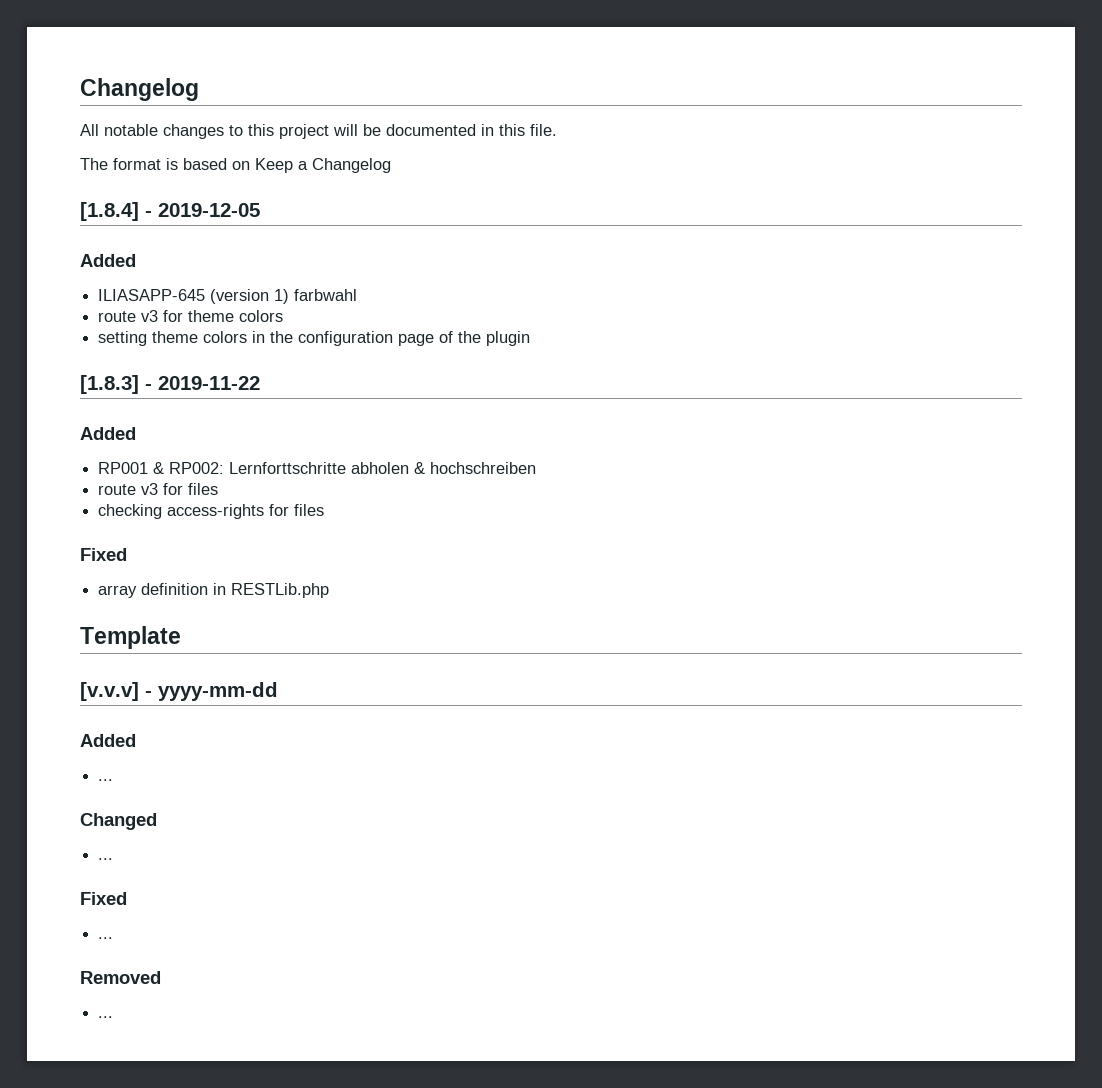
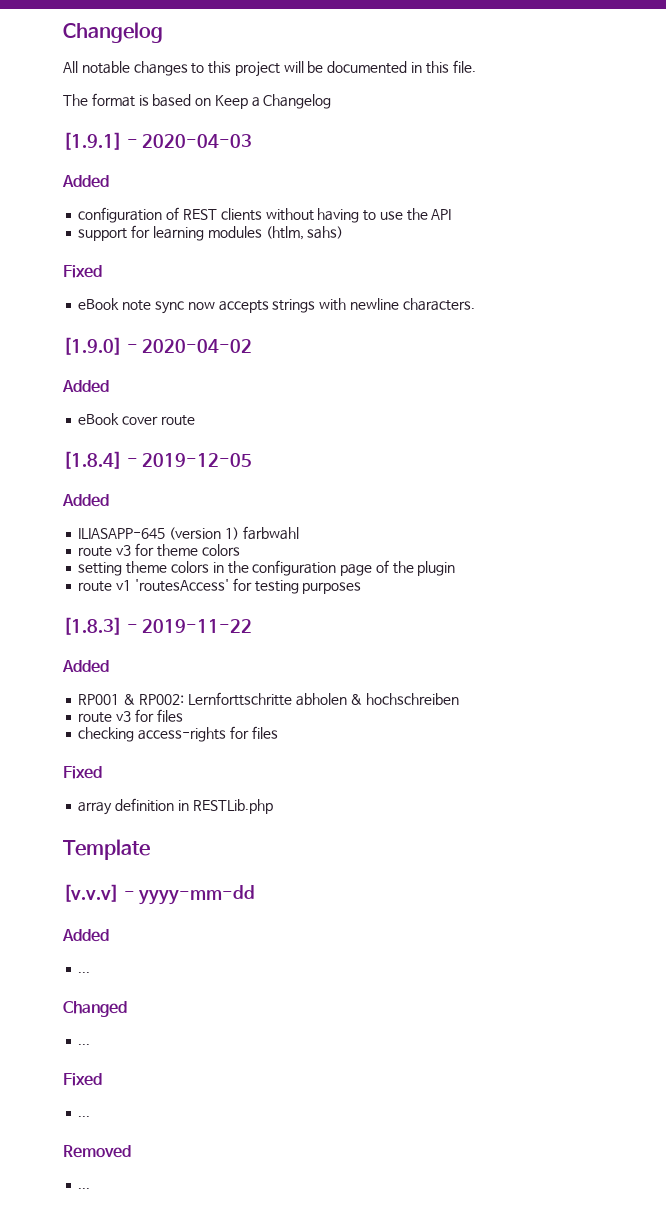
+ [1.9.1] - 2020-04-03
+ Added
+ configuration of REST clients without having to use the API
+ support for learning modules (htlm, sahs)
+ Fixed
+ eBook note sync now accepts strings with newline characters.
+ [1.9.0] - 2020-04-02
+ Added
+ eBook cover route
+ route v1 'routesAccess' for testing purposes

